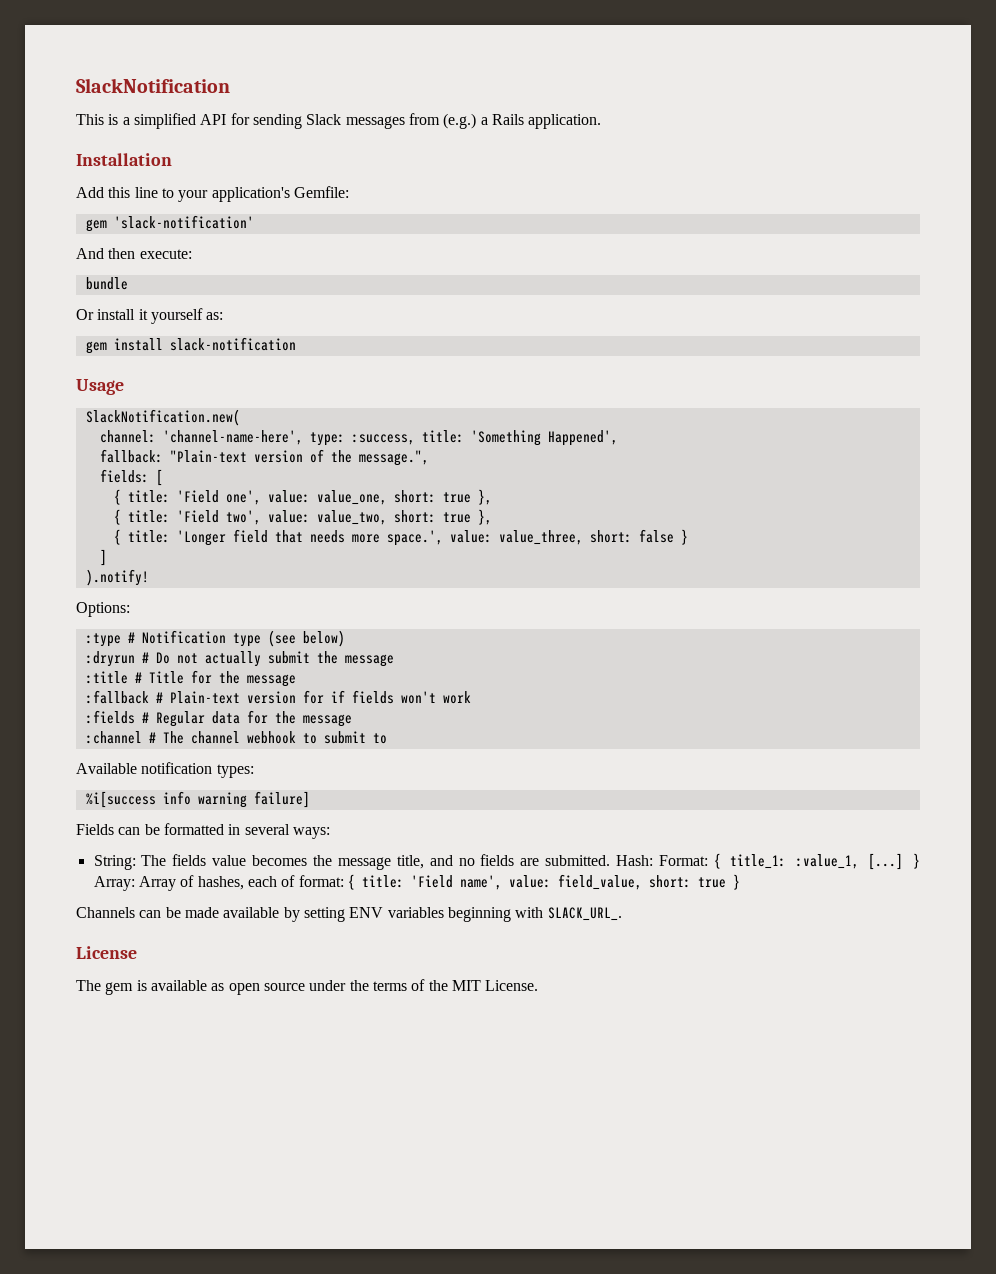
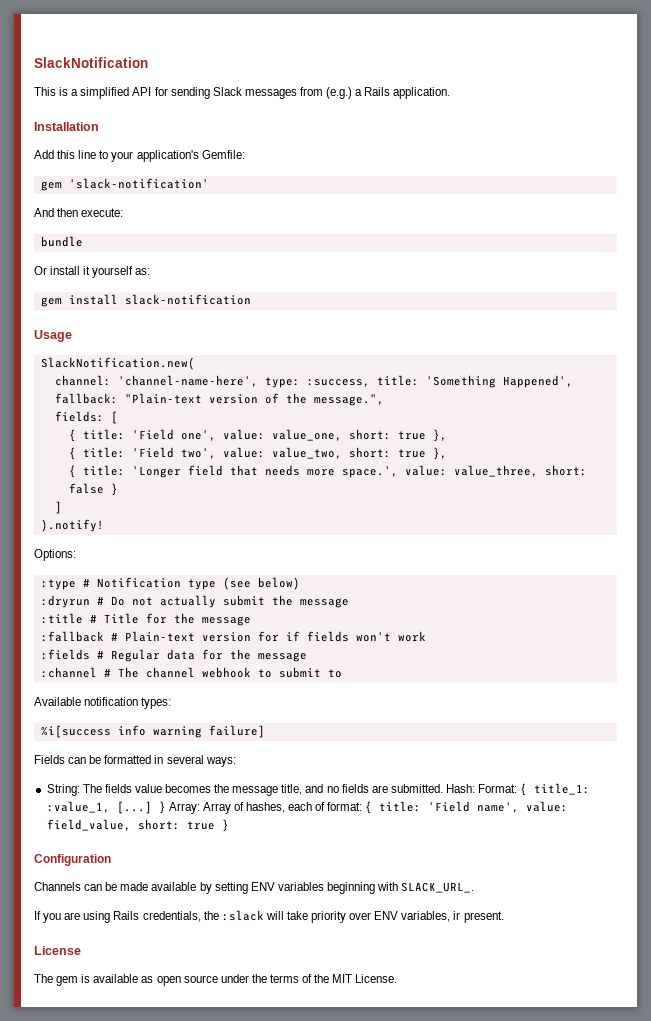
+ Configuration
+ If you are using Rails credentials, the :slack will take priority over ENV variables, ir present.

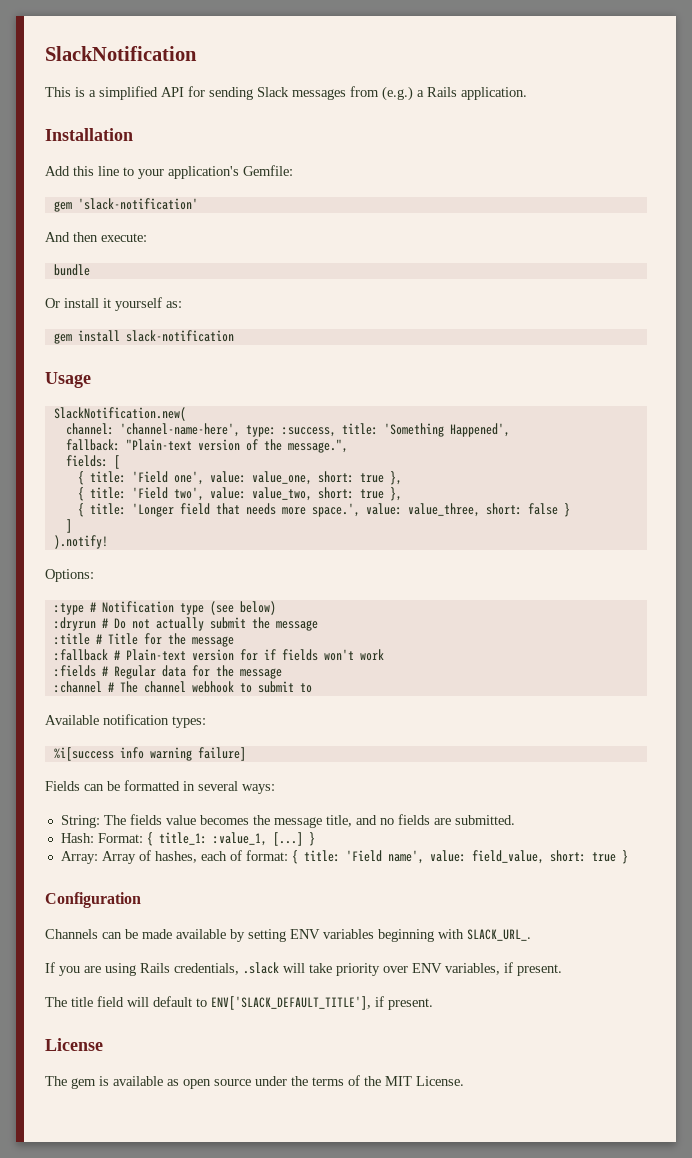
- String: The fields value becomes the message title, and no fields are submitted. Hash: Format: { title_1: :value_1, [...] } Array: Array of hashes, each of format: { title: 'Field name', value: field_value, short: true }
+ String: The fields value becomes the message title, and no fields are submitted.
+ Hash: Format: { title_1: :value_1, [...] }
+ Array: Array of hashes, each of format: { title: 'Field name', value: field_value, short: true }
- If you are using Rails credentials, the :slack will take priority over ENV variables, ir present.
+ If you are using Rails credentials, .slack will take priority over ENV variables, if present.
+ The title field will default to ENV['SLACK_DEFAULT_TITLE'], if present.

